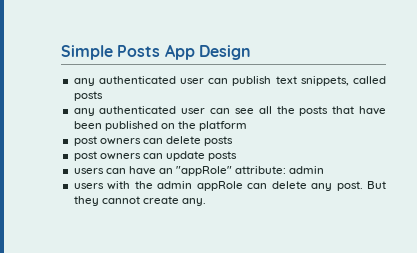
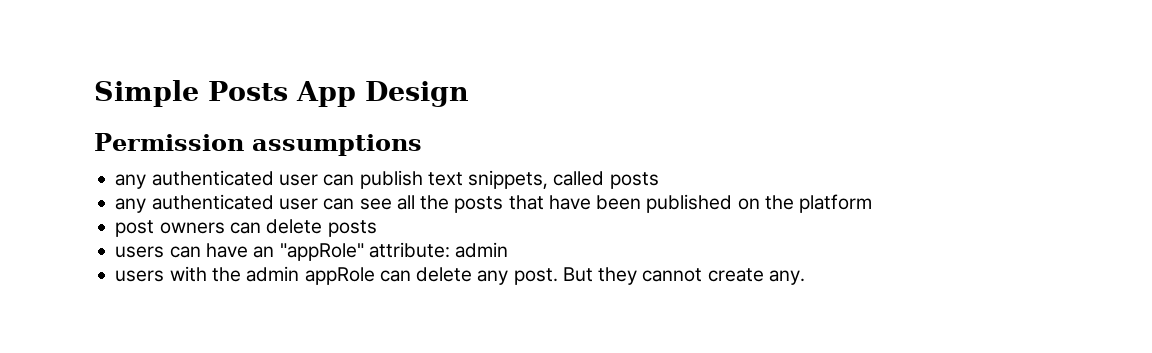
+ Permission assumptions
- post owners can update posts

